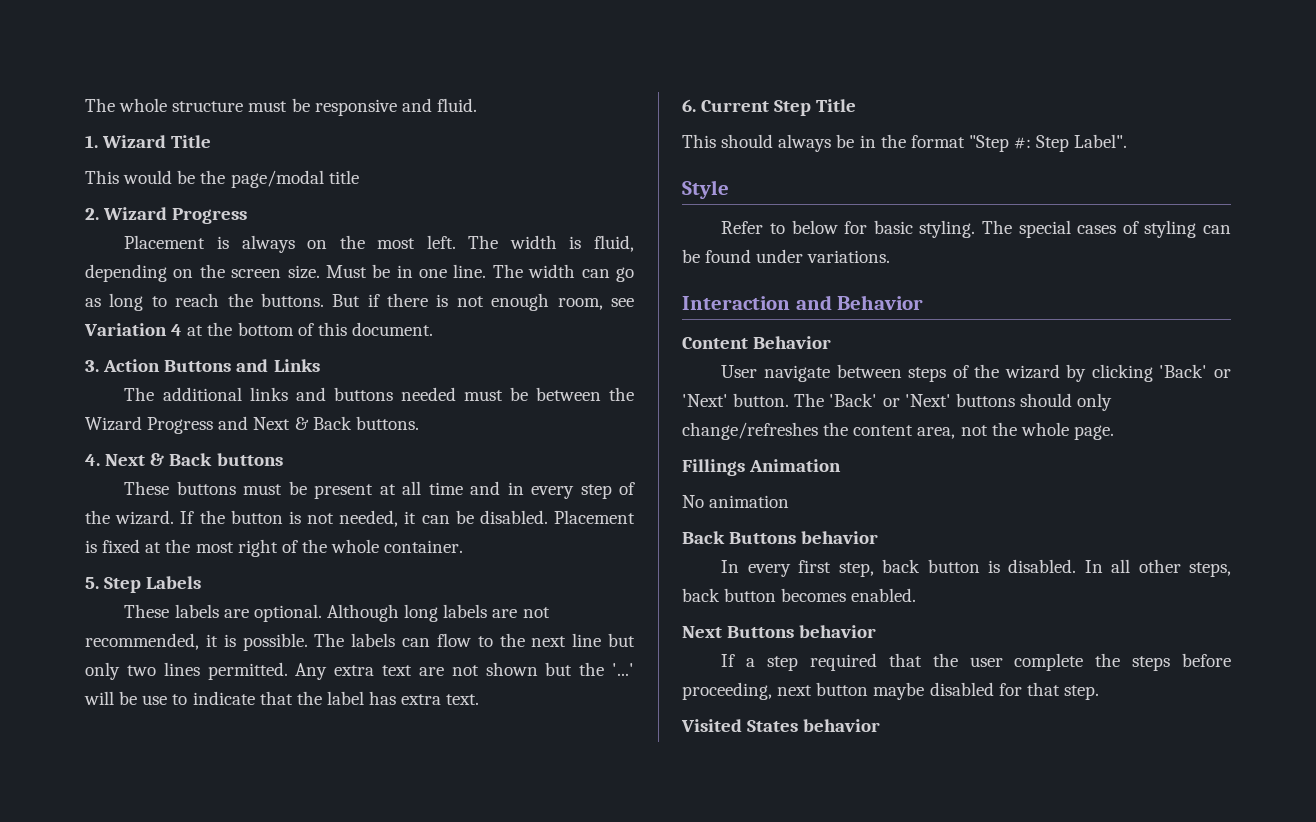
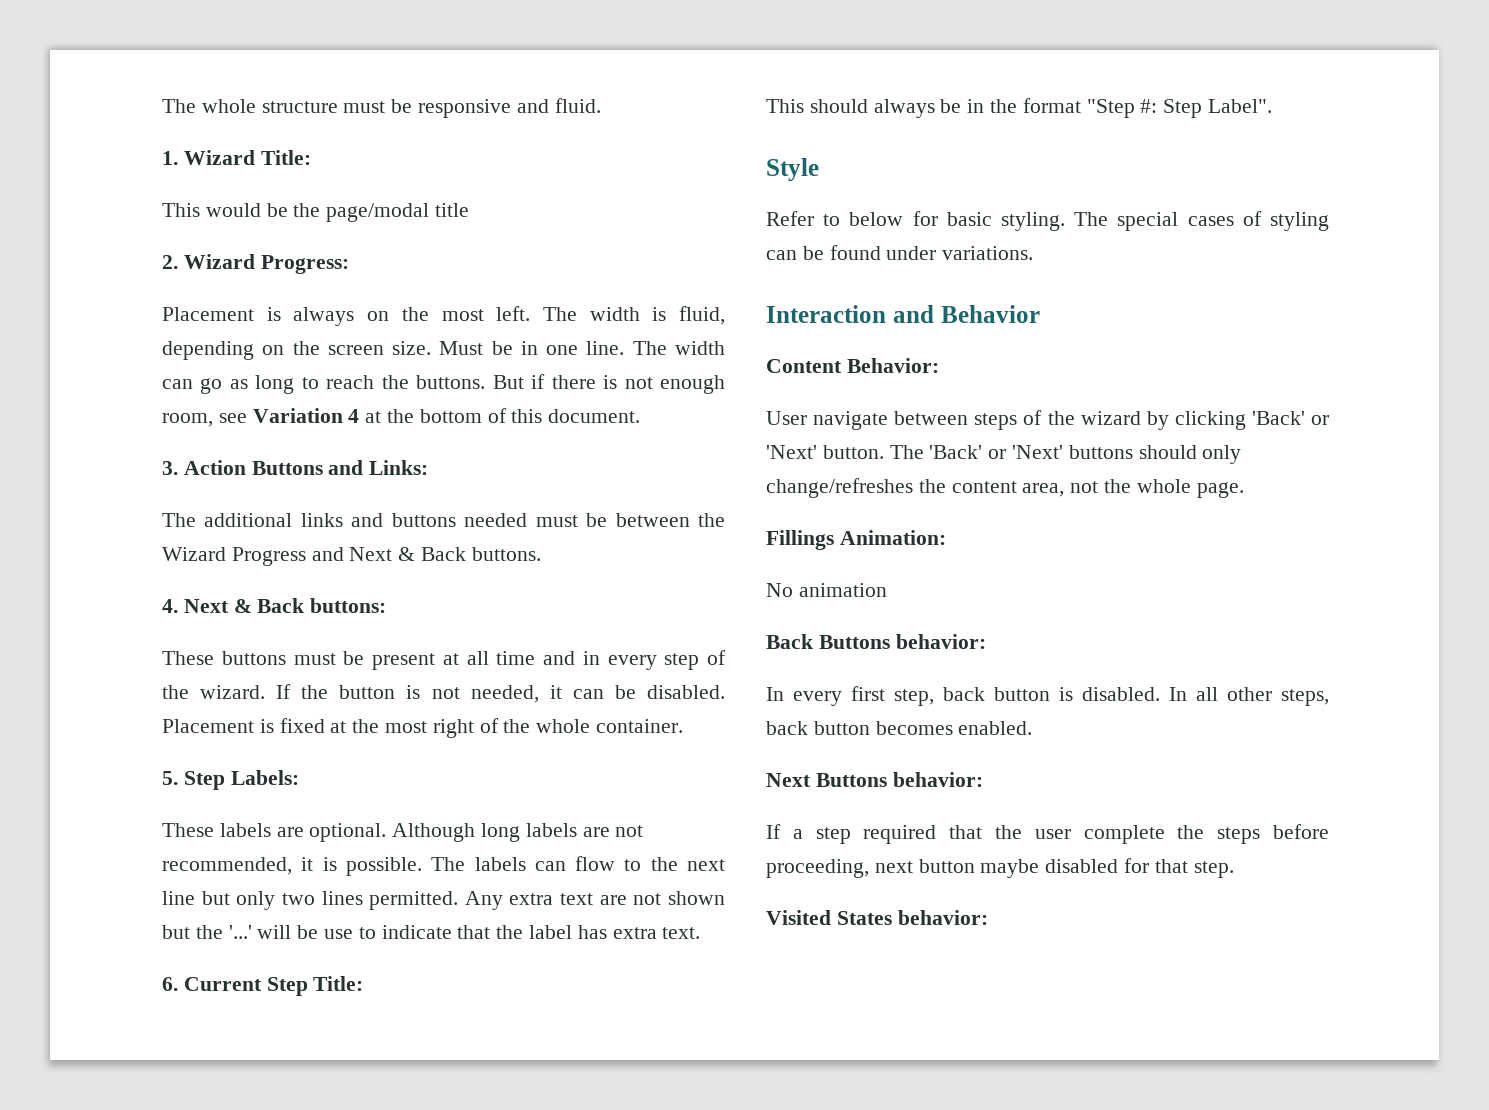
- 1. Wizard Title
+ 1. Wizard Title:
- 2. Wizard Progress
+ 2. Wizard Progress:
- 3. Action Buttons and Links
+ 3. Action Buttons and Links:
- 4. Next & Back buttons
+ 4. Next & Back buttons:
- 5. Step Labels
+ 5. Step Labels:
- 6. Current Step Title
+ 6. Current Step Title:
- Content Behavior
+ Content Behavior:
- Fillings Animation
+ Fillings Animation:
- Back Buttons behavior
+ Back Buttons behavior:
- Next Buttons behavior
+ Next Buttons behavior:
- Visited States behavior
+ Visited States behavior:

